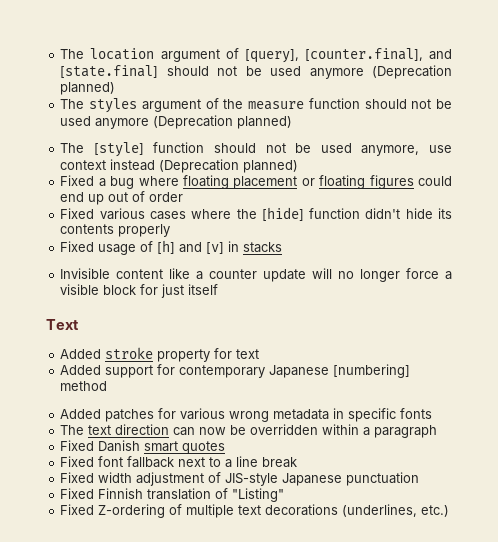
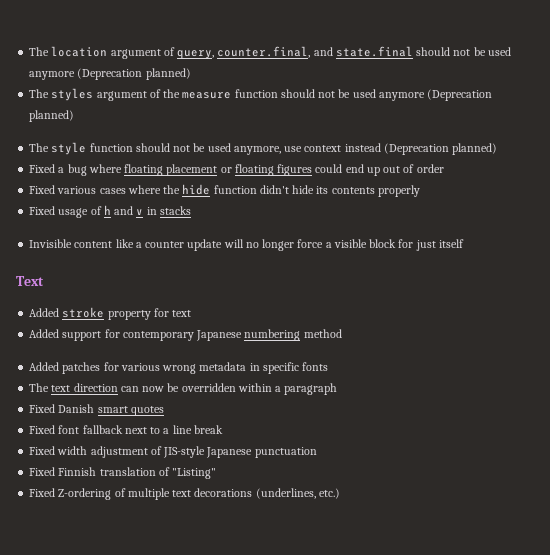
- The location argument of [query], [counter.final], and [state.final] should not be used anymore (Deprecation planned)
+ The location argument of query, counter.final, and state.final should not be used anymore (Deprecation planned)
- The [style] function should not be used anymore, use context instead (Deprecation planned)
+ The style function should not be used anymore, use context instead (Deprecation planned)
- Fixed various cases where the [hide] function didn't hide its contents properly
+ Fixed various cases where the hide function didn't hide its contents properly
- Fixed usage of [h] and [v] in stacks
+ Fixed usage of h and v in stacks
- Added support for contemporary Japanese [numbering] method
+ Added support for contemporary Japanese numbering method

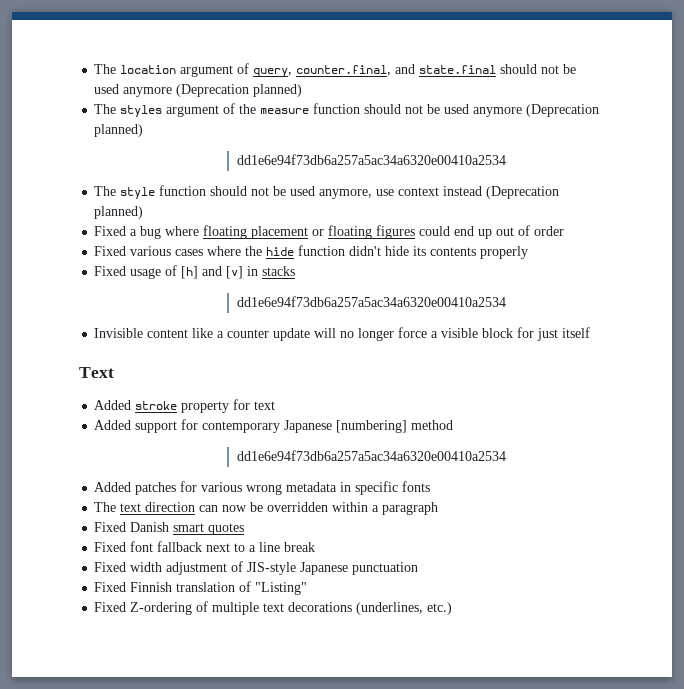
  The styles argument of the measure function should not be used anymore (Deprecation planned)
+ dd1e6e94f73db6a257a5ac34a6320e00410a2534
- Fixed usage of h and v in stacks
+ Fixed usage of [h] and [v] in stacks
+ dd1e6e94f73db6a257a5ac34a6320e00410a2534
- Added support for contemporary Japanese numbering method
+ Added support for contemporary Japanese [numbering] method
+ dd1e6e94f73db6a257a5ac34a6320e00410a2534

